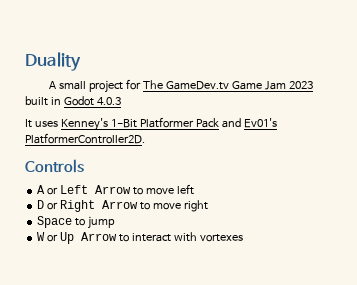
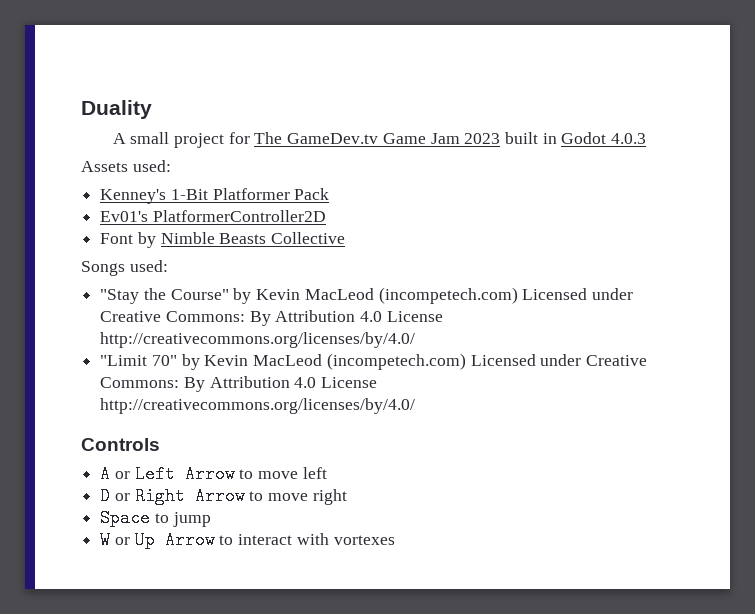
- It uses Kenney's 1-Bit Platformer Pack and Ev01's PlatformerController2D.
+ Assets used:
+ Kenney's 1-Bit Platformer Pack
+ Ev01's PlatformerController2D
+ Font by Nimble Beasts Collective
+ Songs used:
+ "Stay the Course" by Kevin MacLeod (incompetech.com) Licensed under Creative Commons: By Attribution 4.0 License http://creativecommons.org/licenses/by/4.0/
+ "Limit 70" by Kevin MacLeod (incompetech.com) Licensed under Creative Commons: By Attribution 4.0 License http://creativecommons.org/licenses/by/4.0/

